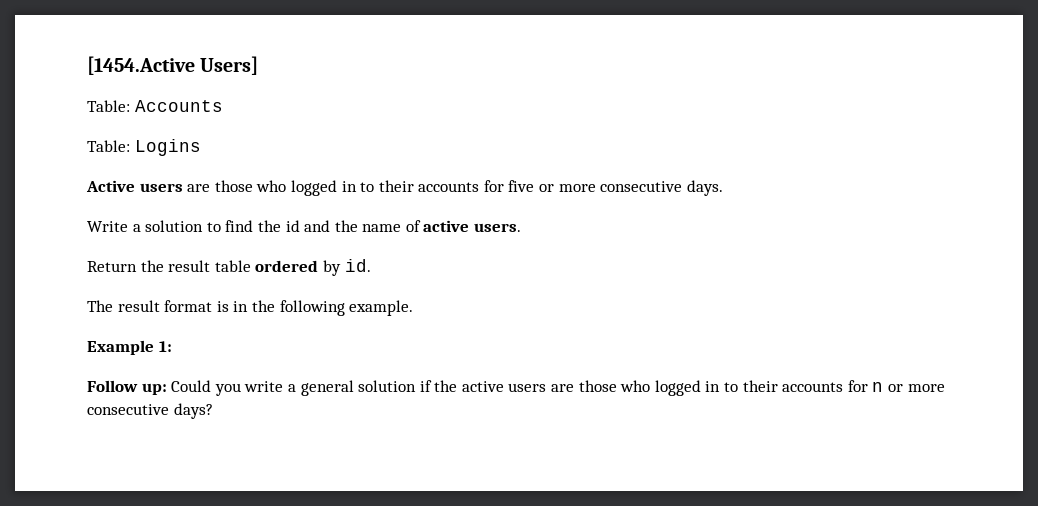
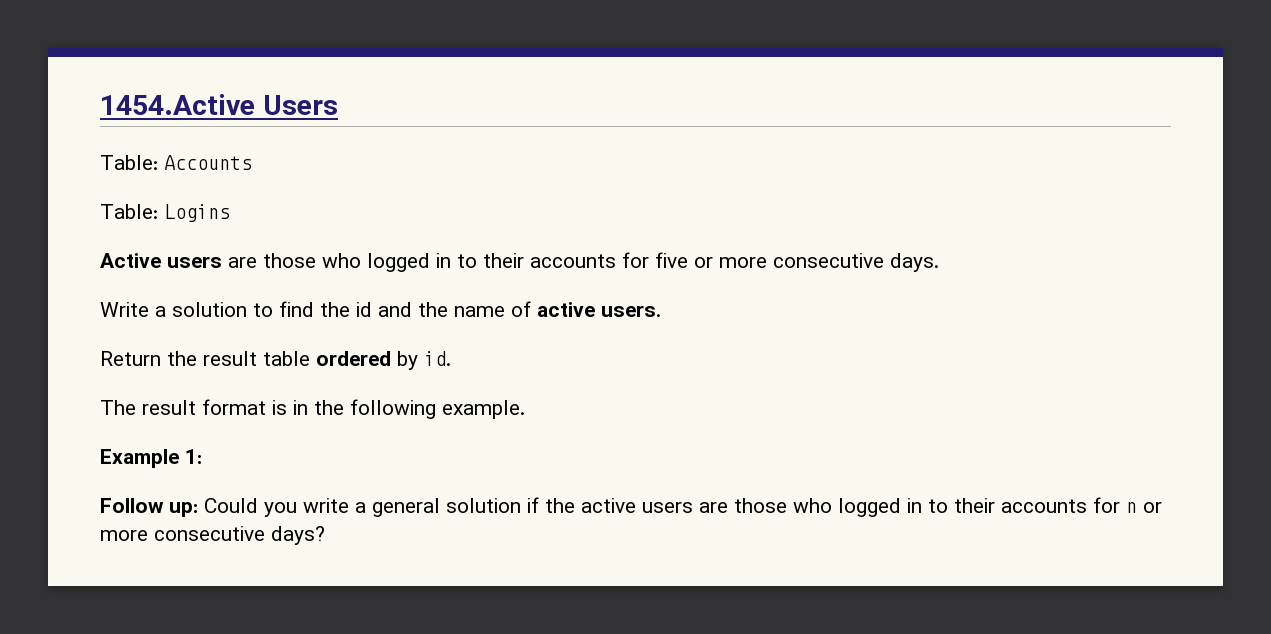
- [1454.Active Users]
+ 1454.Active Users

